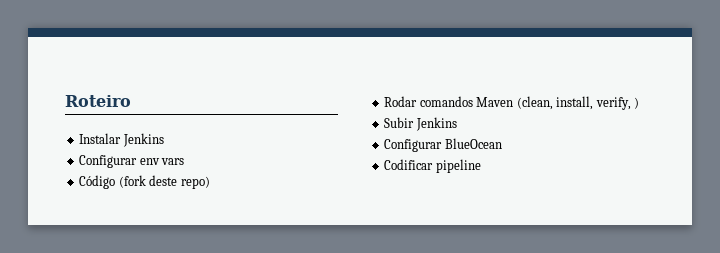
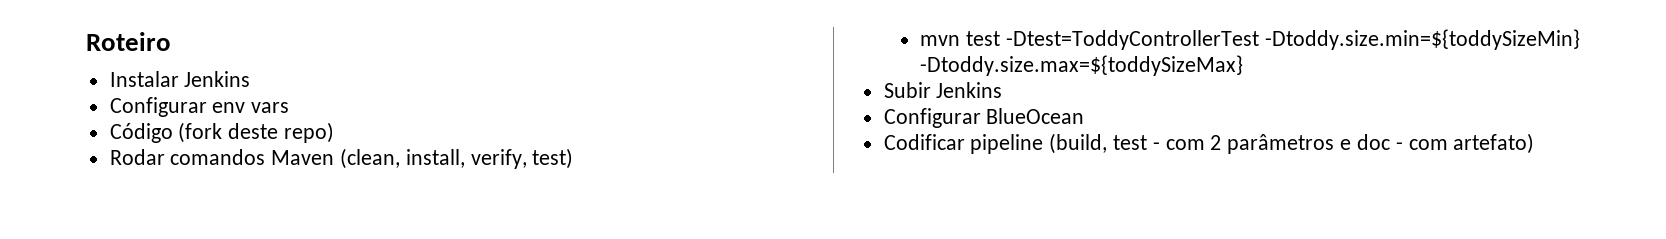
- Rodar comandos Maven (clean, install, verify, )
+ Rodar comandos Maven (clean, install, verify, test)
+ mvn test -Dtest=ToddyControllerTest -Dtoddy.size.min=${toddySizeMin} -Dtoddy.size.max=${toddySizeMax}
- Codificar pipeline
+ Codificar pipeline (build, test - com 2 parâmetros e doc - com artefato)

